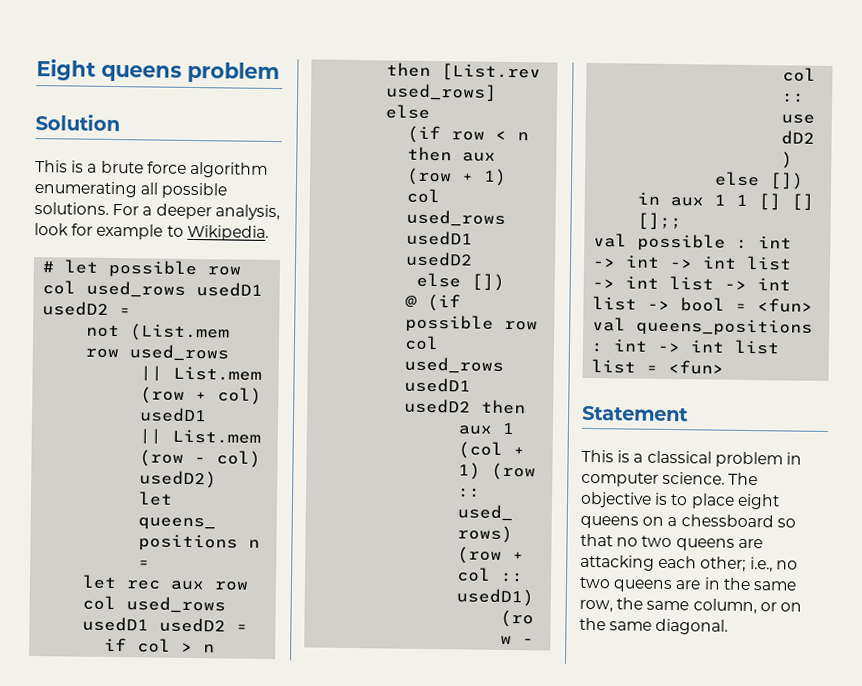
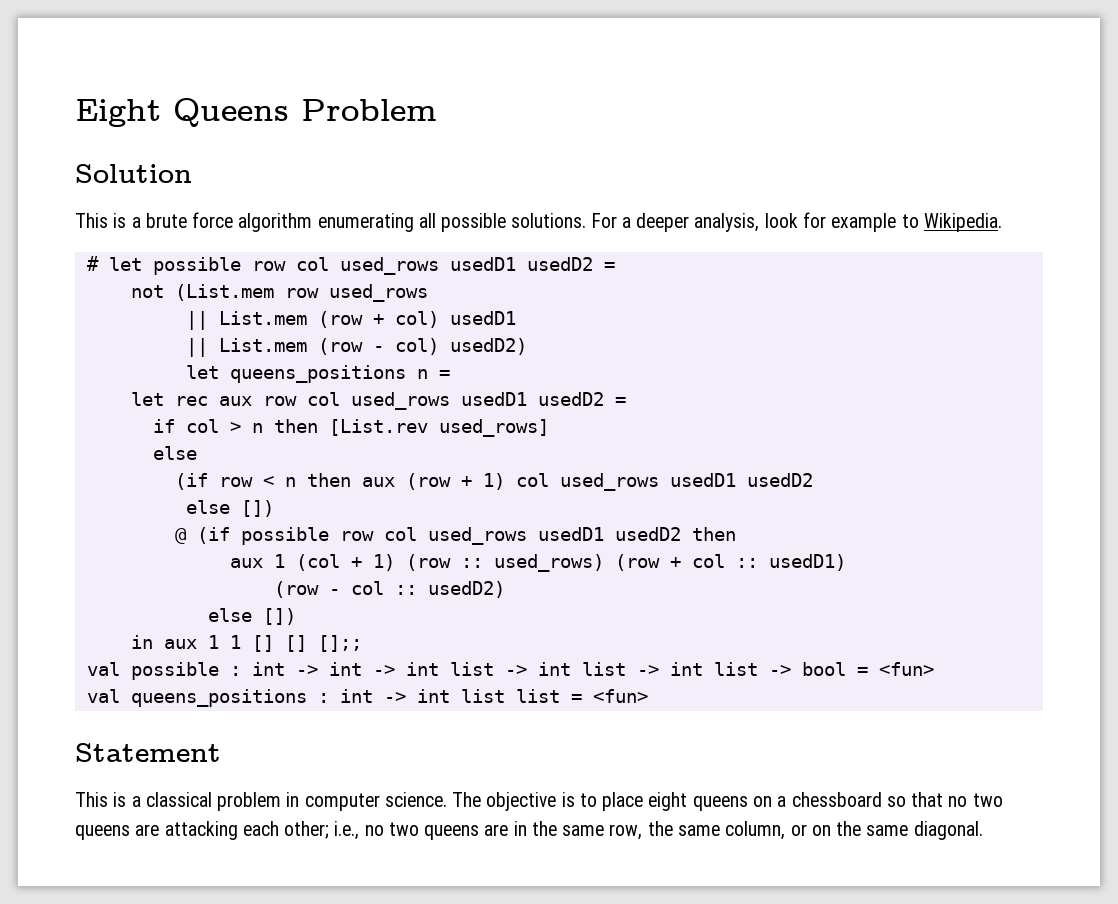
- Eight queens problem
+ Eight Queens Problem

